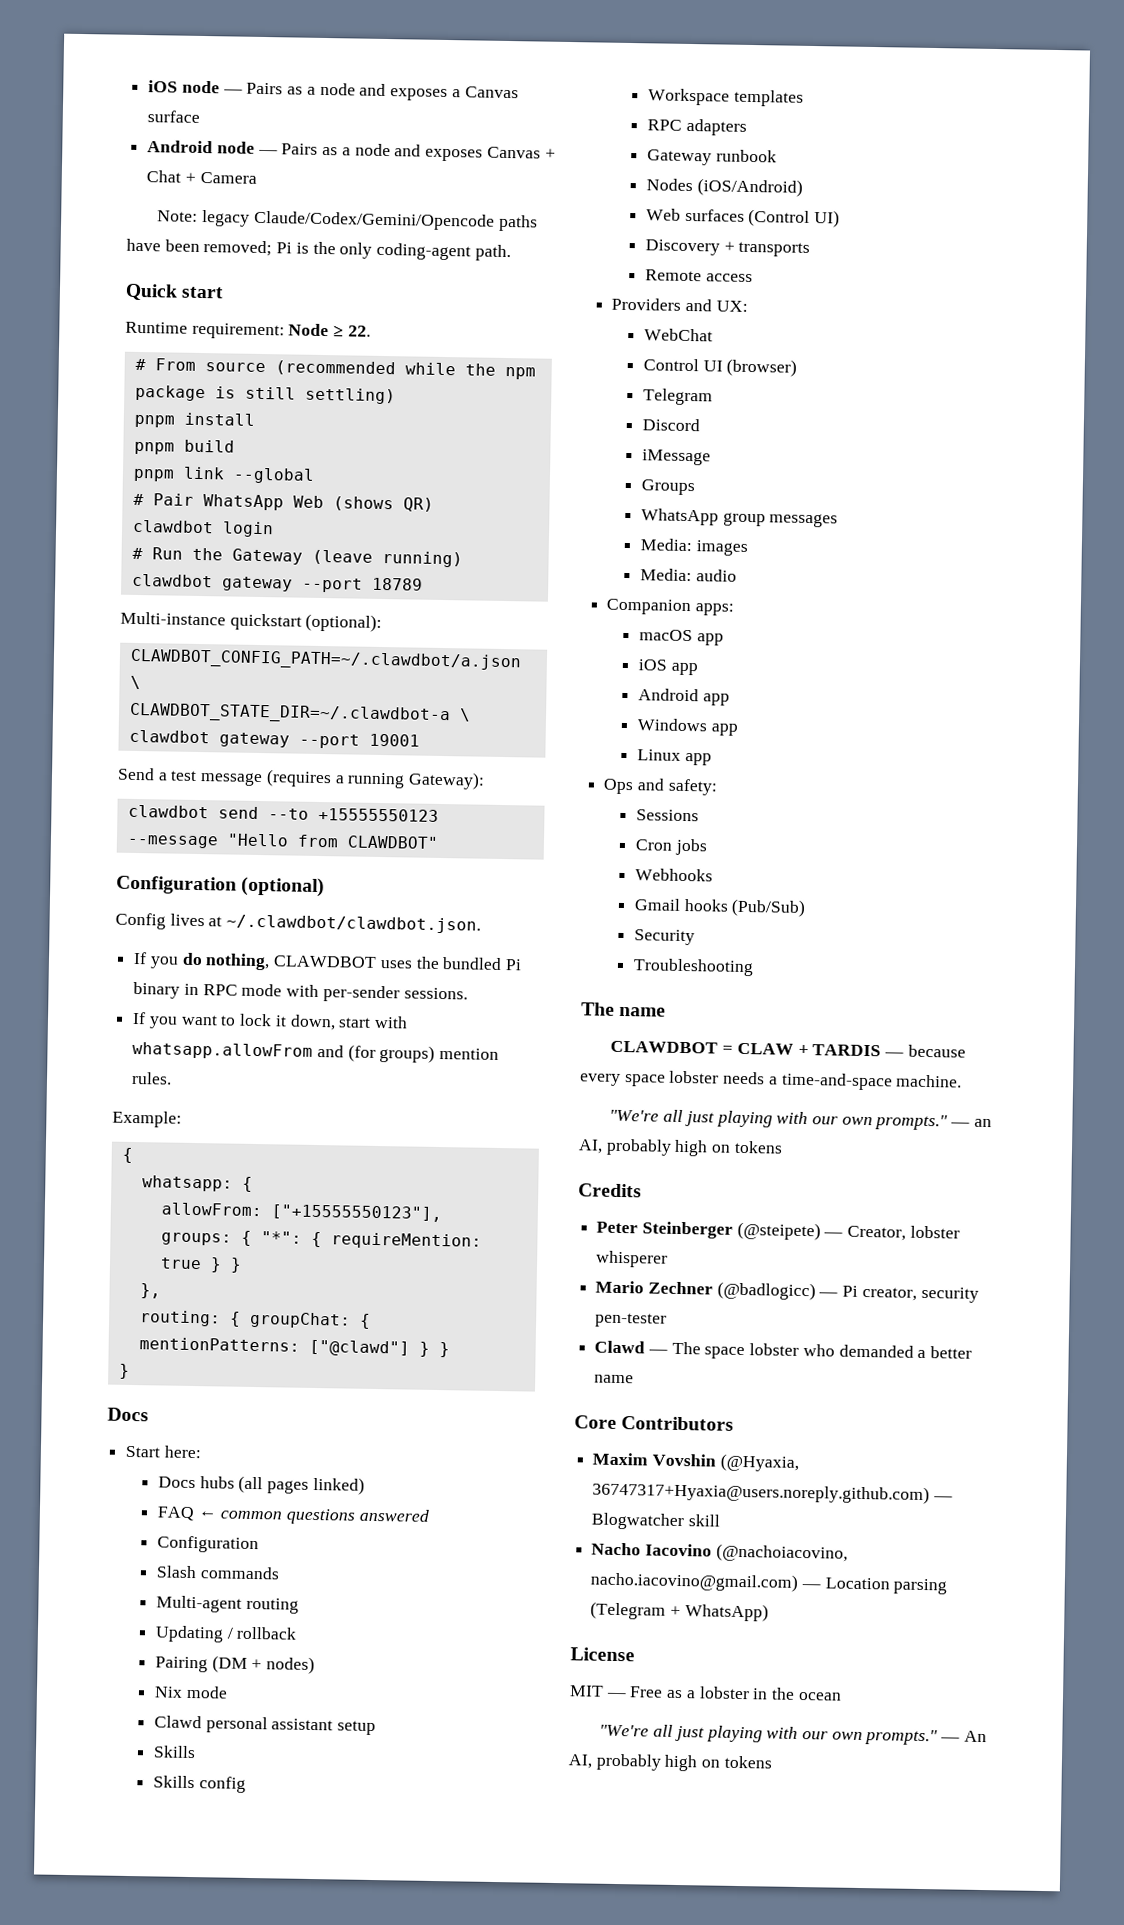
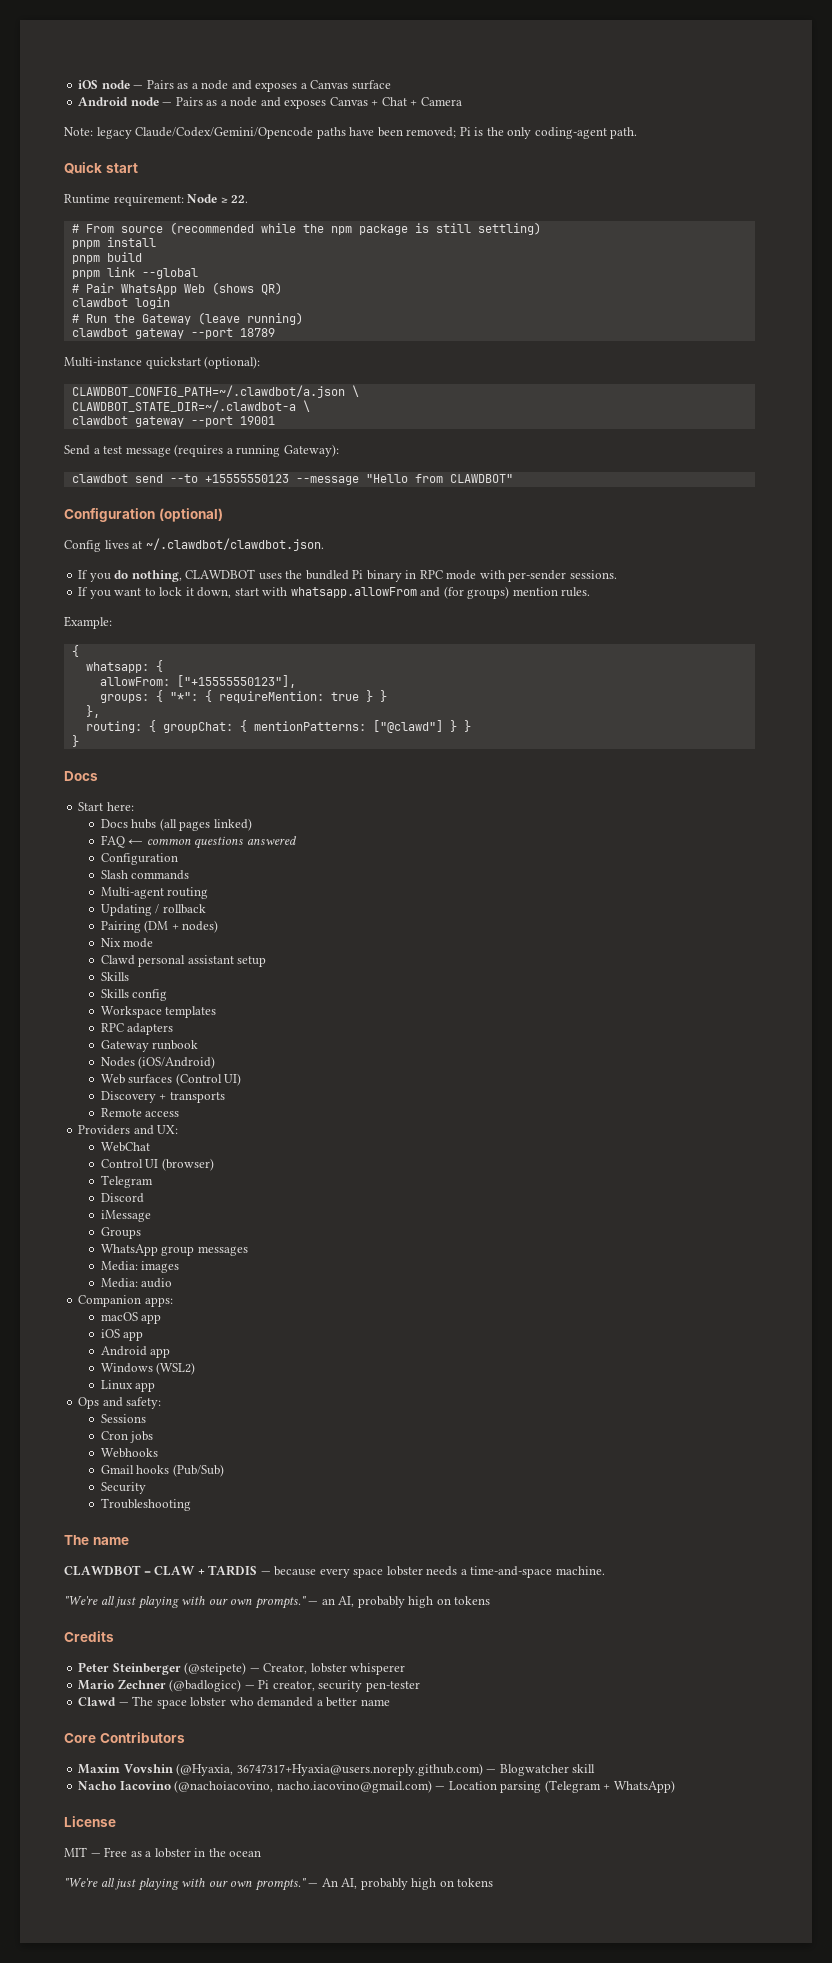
- Windows app
+ Windows (WSL2)

